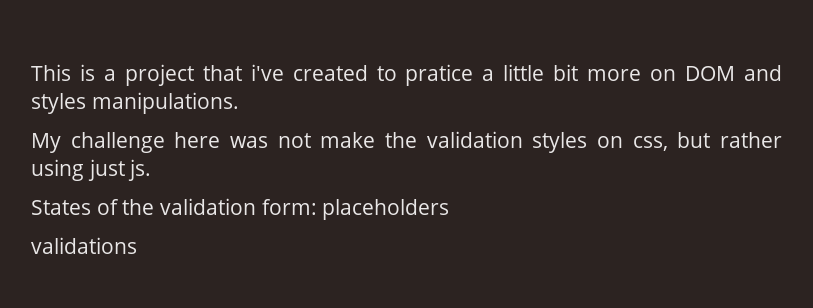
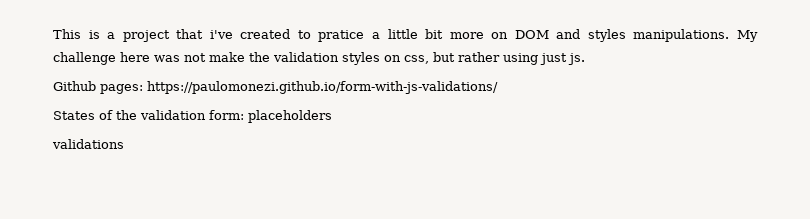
- This is a project that i've created to pratice a little bit more on DOM and styles manipulations.
- My challenge here was not make the validation styles on css, but rather using just js.
+ This is a project that i've created to pratice a little bit more on DOM and styles manipulations. My challenge here was not make the validation styles on css, but rather using just js.
+ Github pages: https://paulomonezi.github.io/form-with-js-validations/

